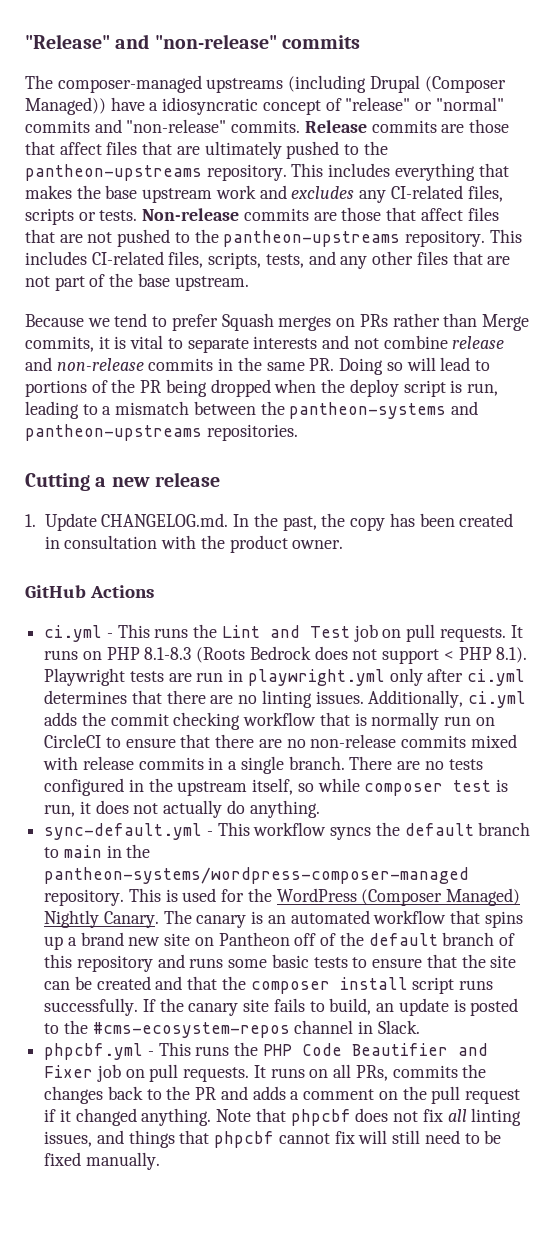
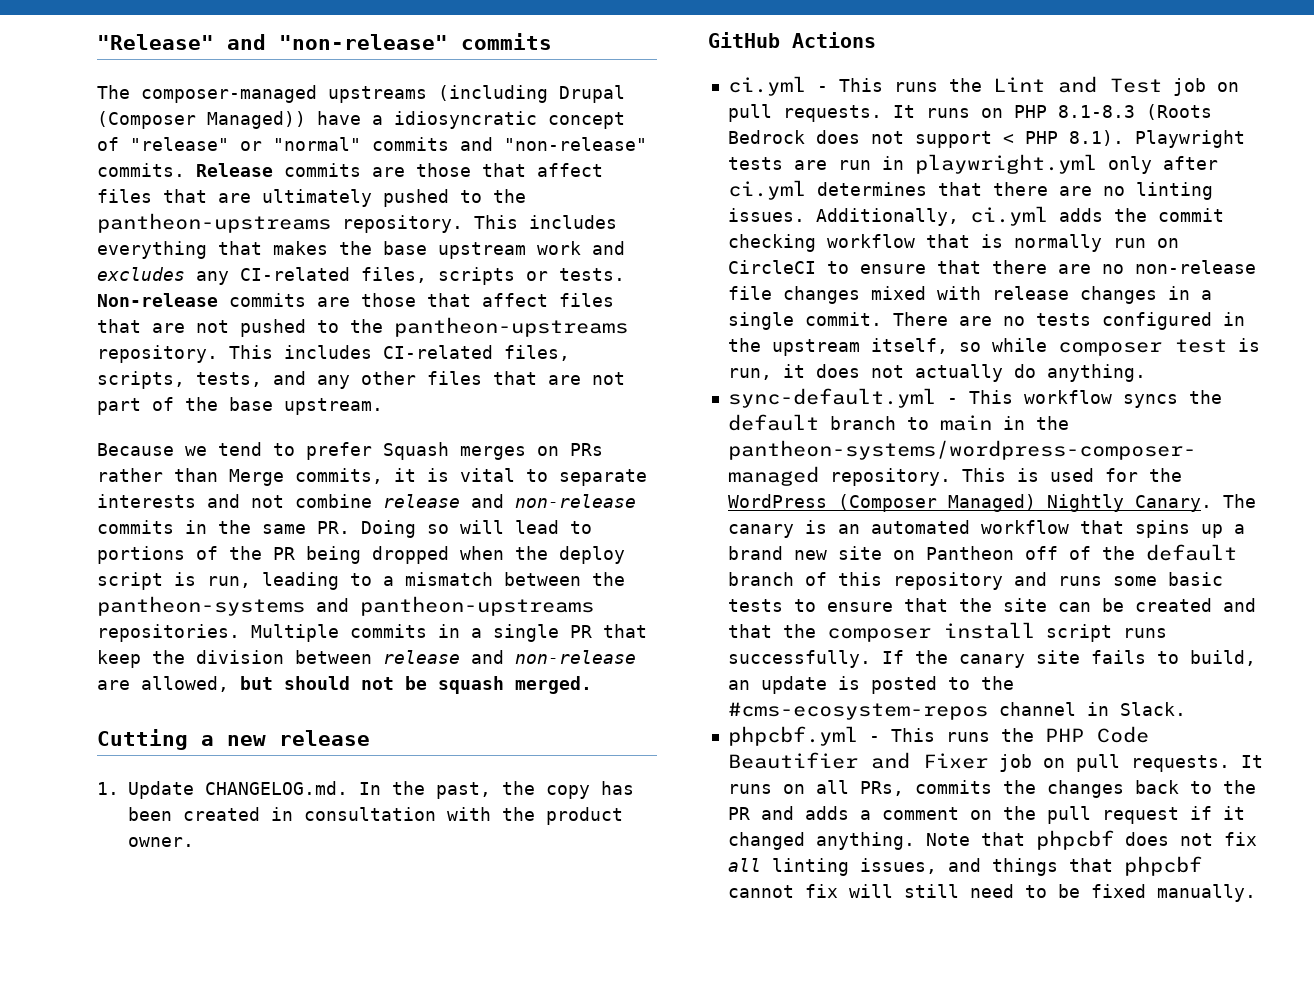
+ Multiple commits in a single PR that keep the division between release and non-release are allowed, but should not be squash merged.
- Additionally, ci.yml adds the commit checking workflow that is normally run on CircleCI to ensure that there are no non-release commits mixed with release commits in a single branch.
+ Additionally, ci.yml adds the commit checking workflow that is normally run on CircleCI to ensure that there are no non-release file changes mixed with release changes in a single commit.

